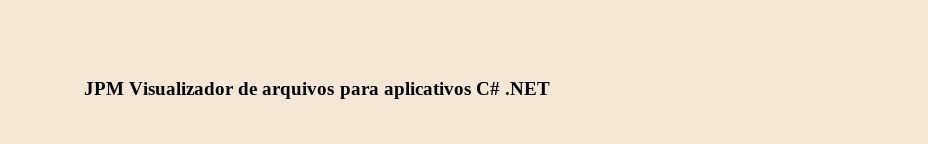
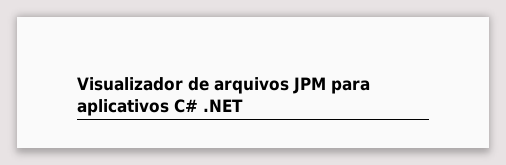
- JPM Visualizador de arquivos para aplicativos C# .NET
+ Visualizador de arquivos JPM para aplicativos C# .NET

